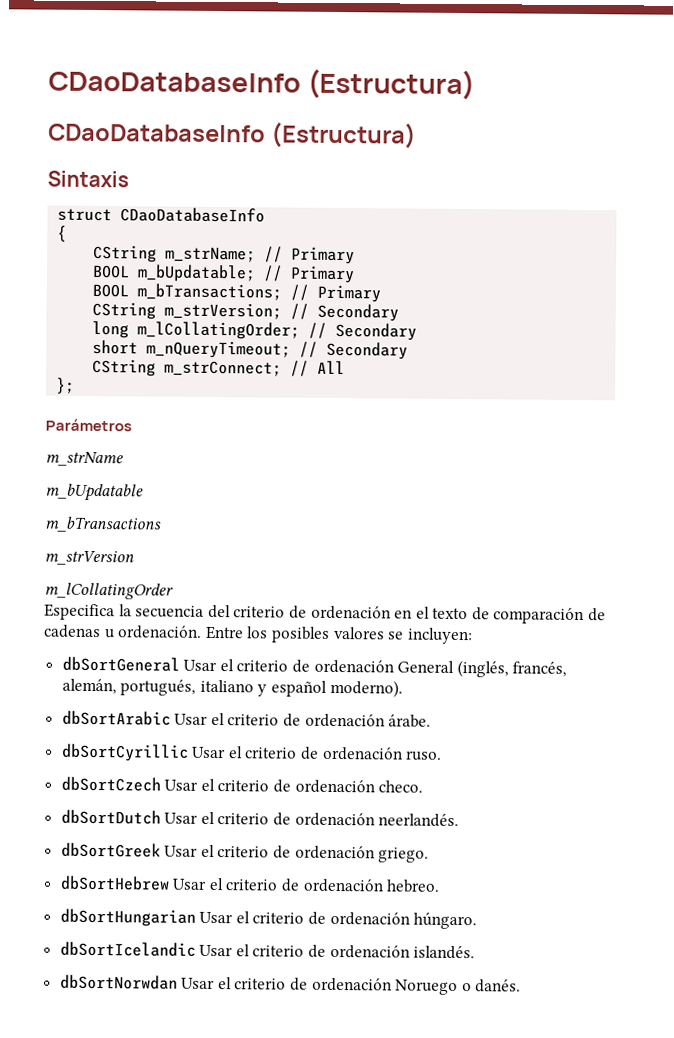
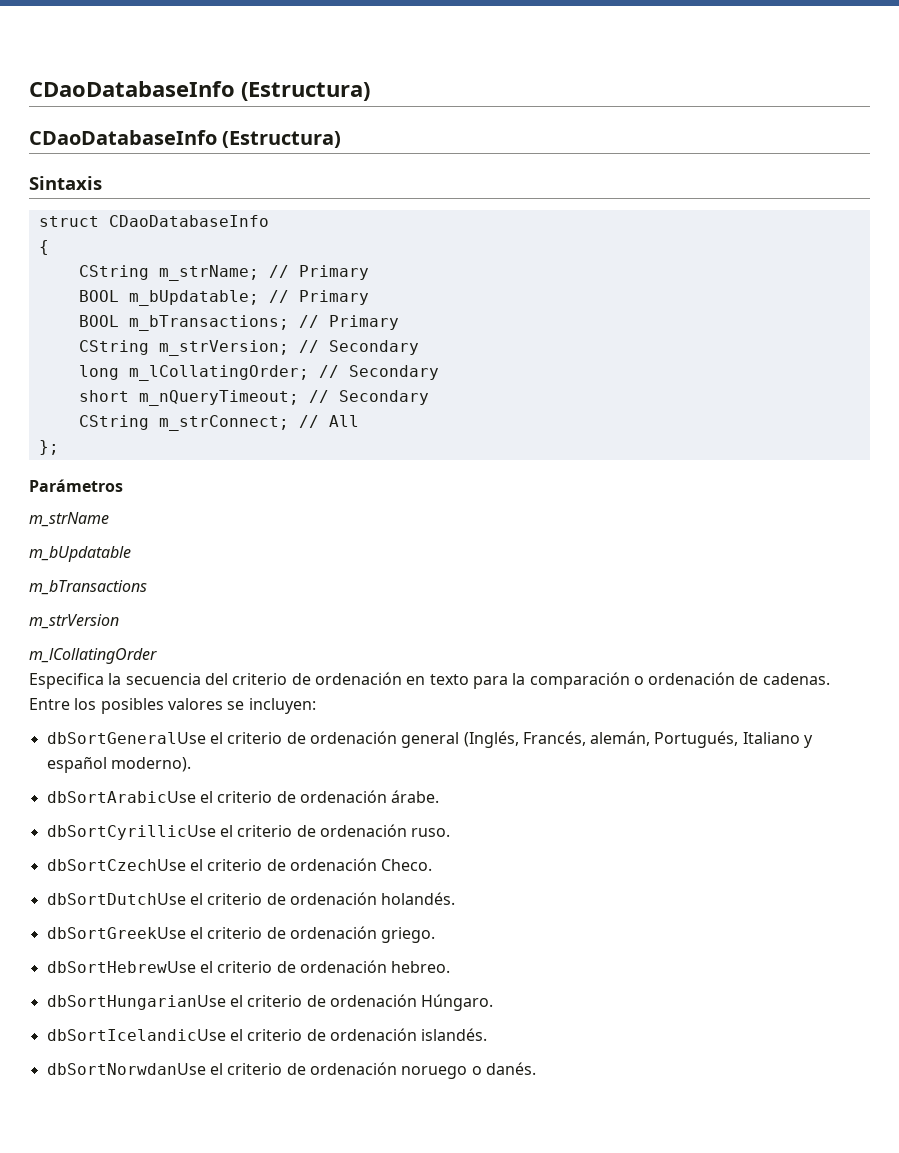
- Especifica la secuencia del criterio de ordenación en el texto de comparación de cadenas u ordenación.
+ Especifica la secuencia del criterio de ordenación en texto para la comparación o ordenación de cadenas.
- dbSortGeneral Usar el criterio de ordenación General (inglés, francés, alemán, portugués, italiano y español moderno).
+ dbSortGeneralUse el criterio de ordenación general (Inglés, Francés, alemán, Portugués, Italiano y español moderno).
- dbSortArabic Usar el criterio de ordenación árabe.
+ dbSortArabicUse el criterio de ordenación árabe.
- dbSortCyrillic Usar el criterio de ordenación ruso.
+ dbSortCyrillicUse el criterio de ordenación ruso.
- dbSortCzech Usar el criterio de ordenación checo.
- dbSortDutch Usar el criterio de ordenación neerlandés.
- dbSortGreek Usar el criterio de ordenación griego.
+ dbSortCzechUse el criterio de ordenación Checo.
+ dbSortDutchUse el criterio de ordenación holandés.
+ dbSortGreekUse el criterio de ordenación griego.
- dbSortHebrew Usar el criterio de ordenación hebreo.
+ dbSortHebrewUse el criterio de ordenación hebreo.
- dbSortHungarian Usar el criterio de ordenación húngaro.
- dbSortIcelandic Usar el criterio de ordenación islandés.
+ dbSortHungarianUse el criterio de ordenación Húngaro.
+ dbSortIcelandicUse el criterio de ordenación islandés.
- dbSortNorwdan Usar el criterio de ordenación Noruego o danés.
+ dbSortNorwdanUse el criterio de ordenación noruego o danés.

